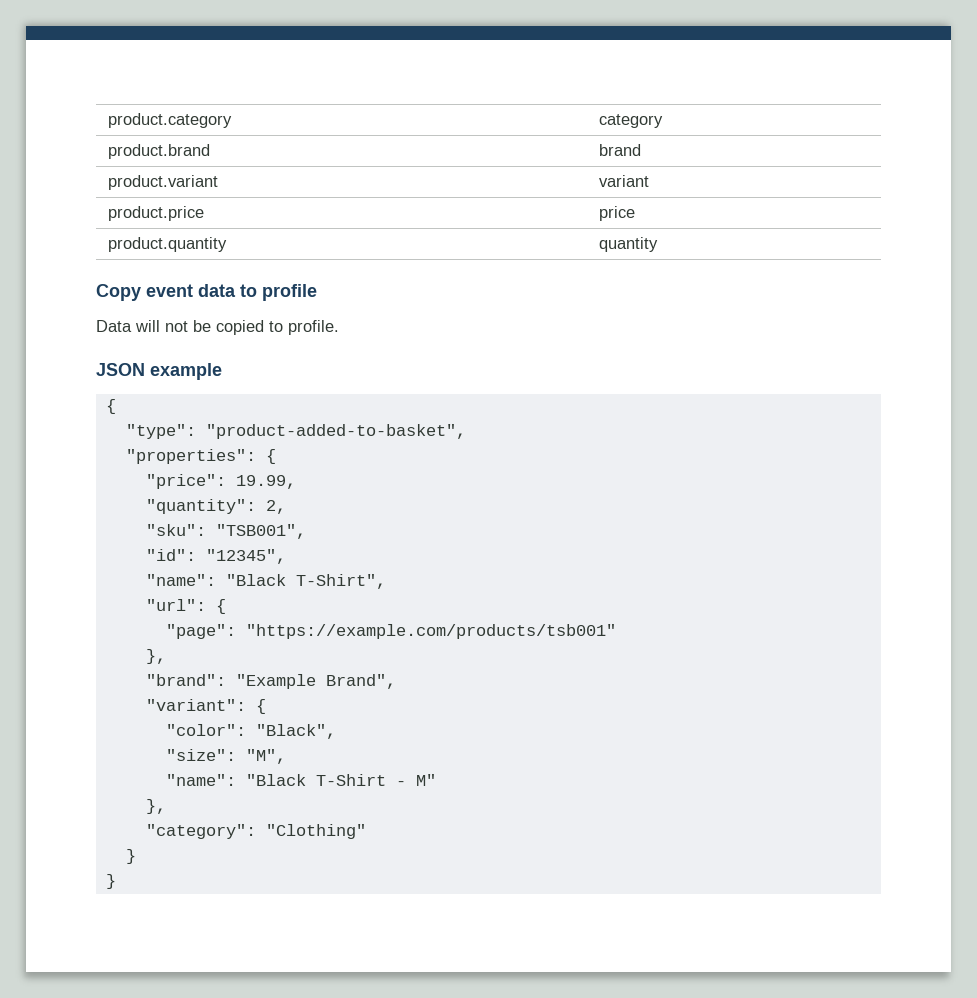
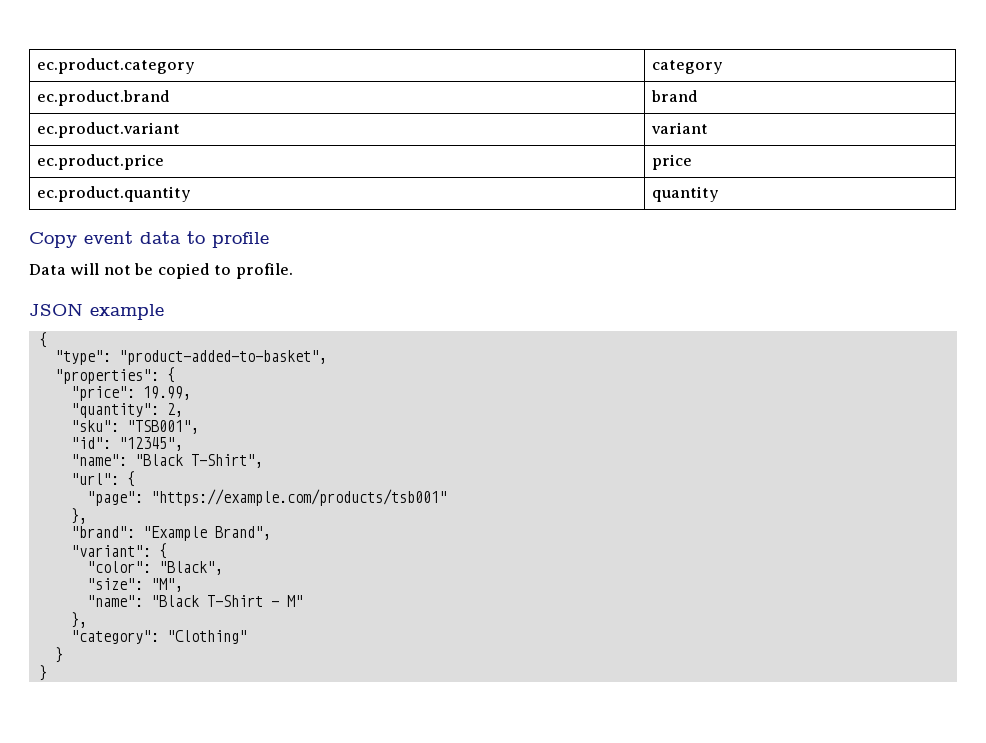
- product.category | category
+ ec.product.category | category
- product.brand | brand
+ ec.product.brand | brand
- product.variant | variant
+ ec.product.variant | variant
- product.price | price
+ ec.product.price | price
- product.quantity | quantity
+ ec.product.quantity | quantity

